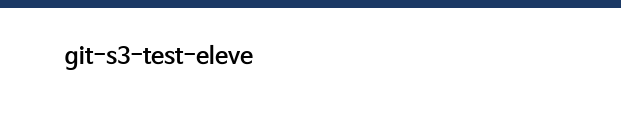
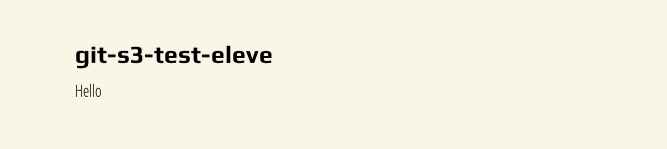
+ Hello

